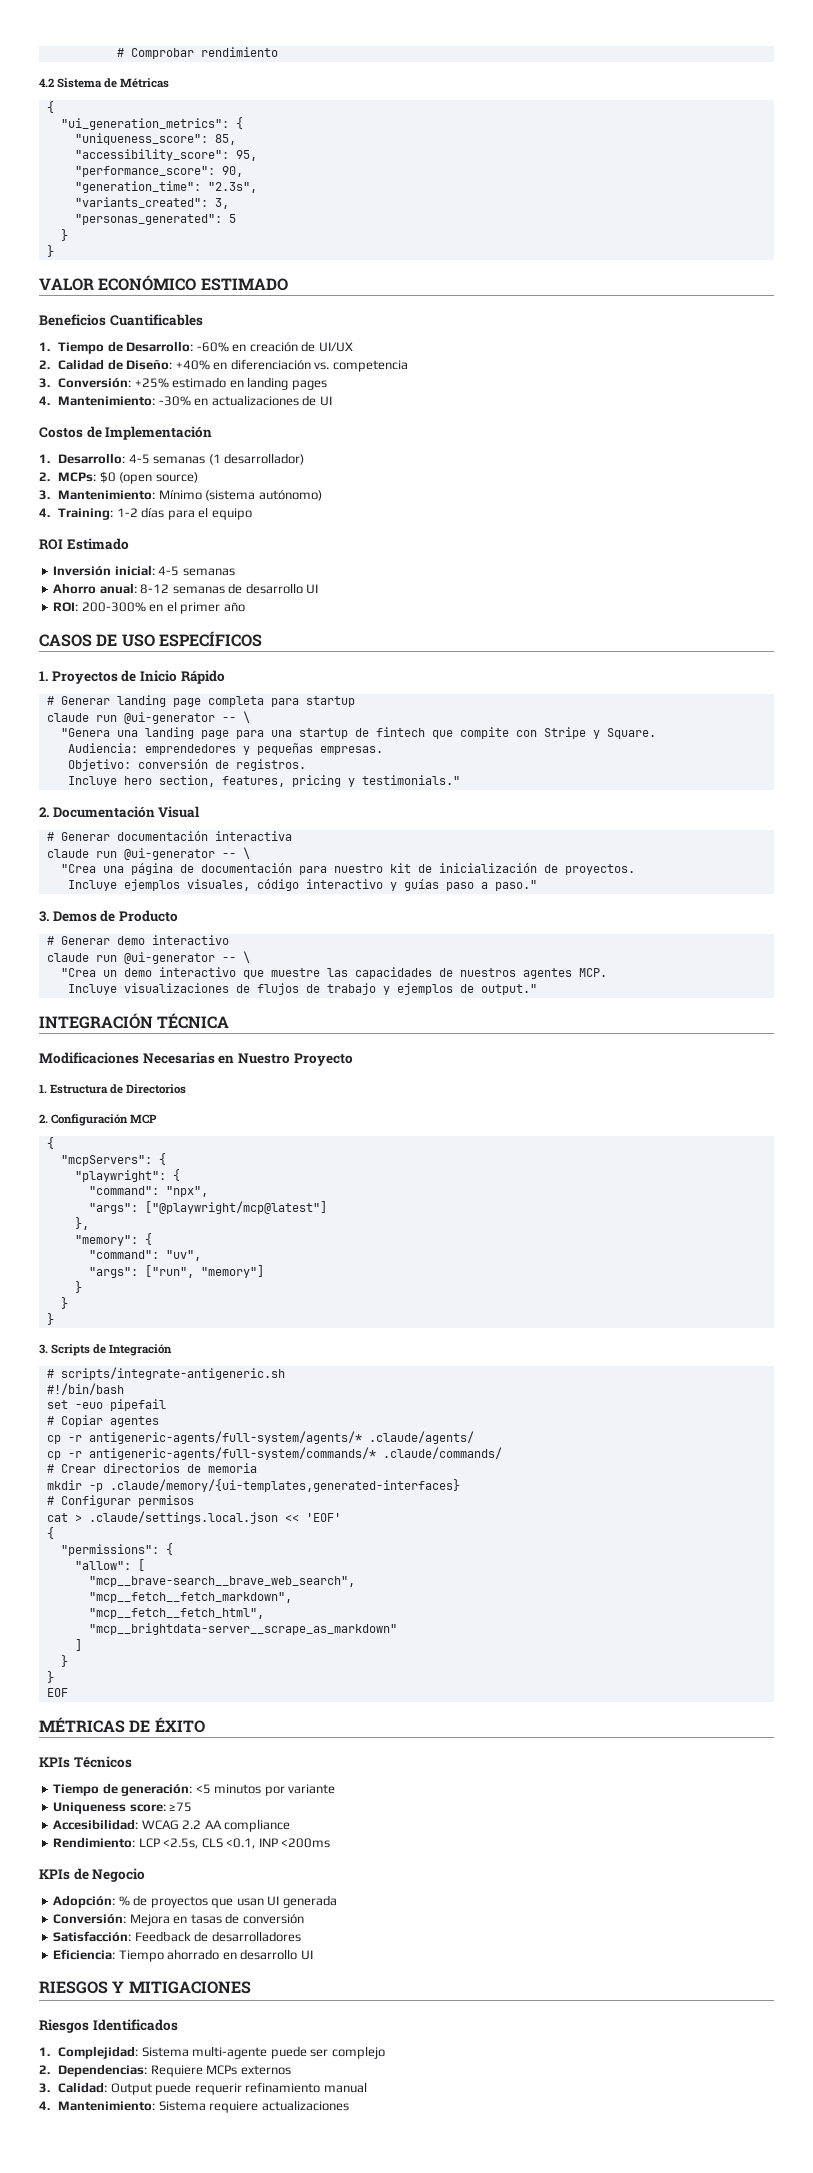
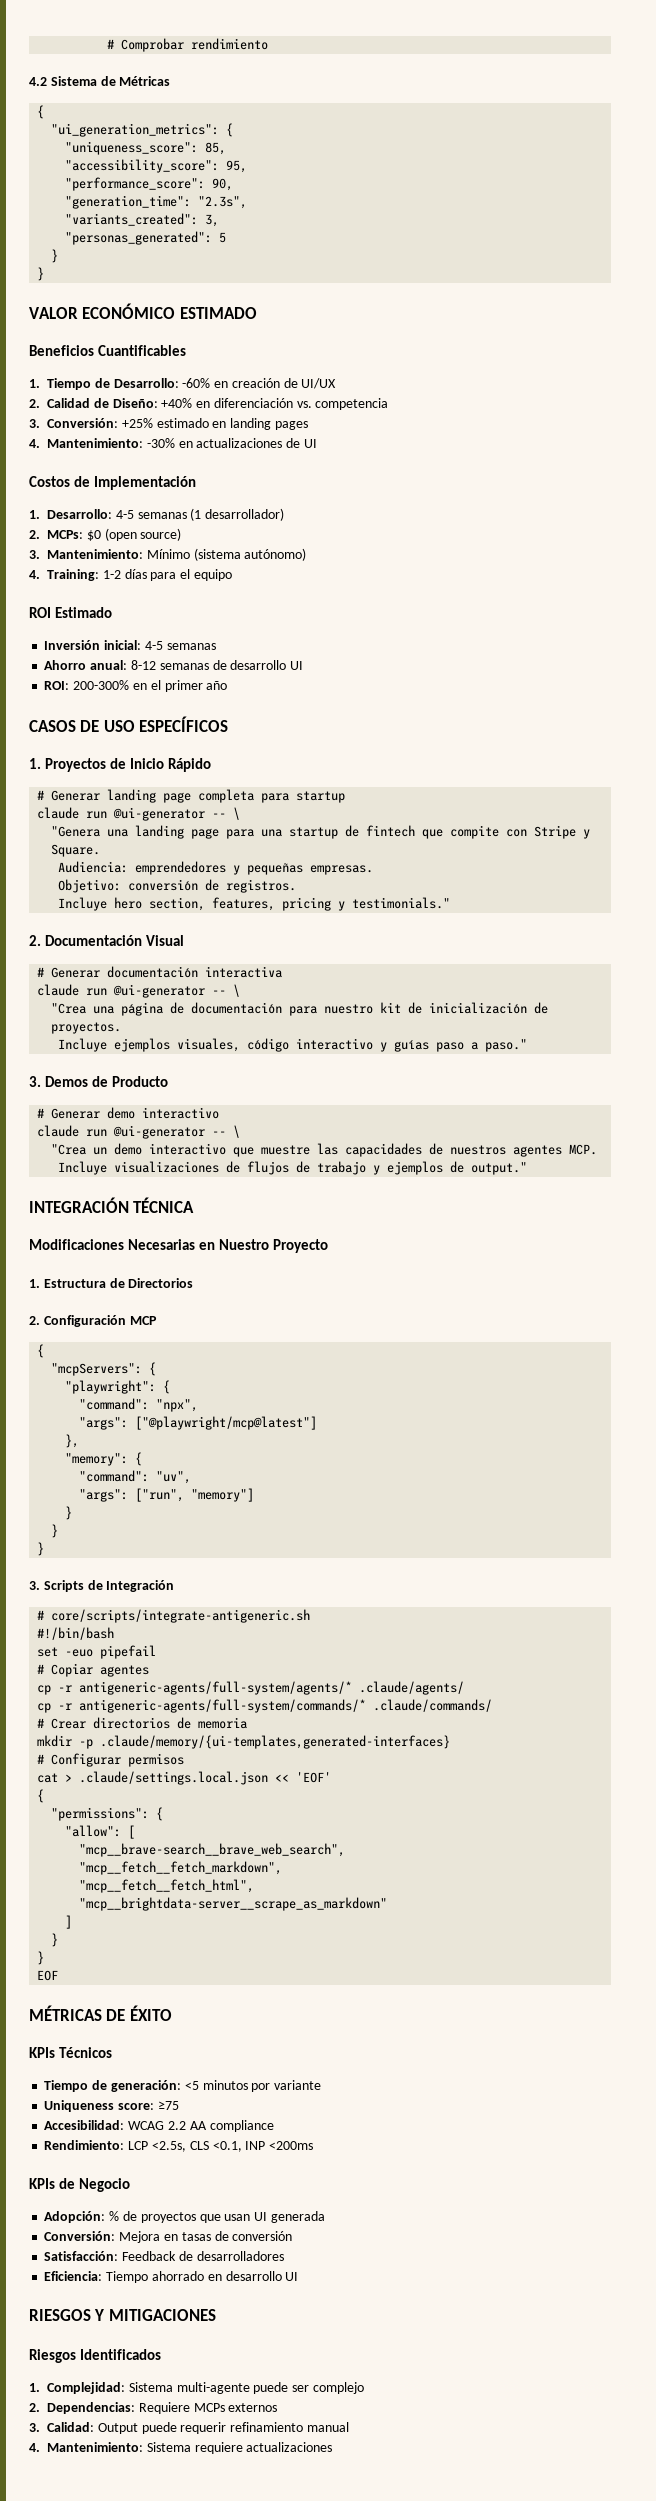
- # scripts/integrate-antigeneric.sh
+ # core/scripts/integrate-antigeneric.sh

